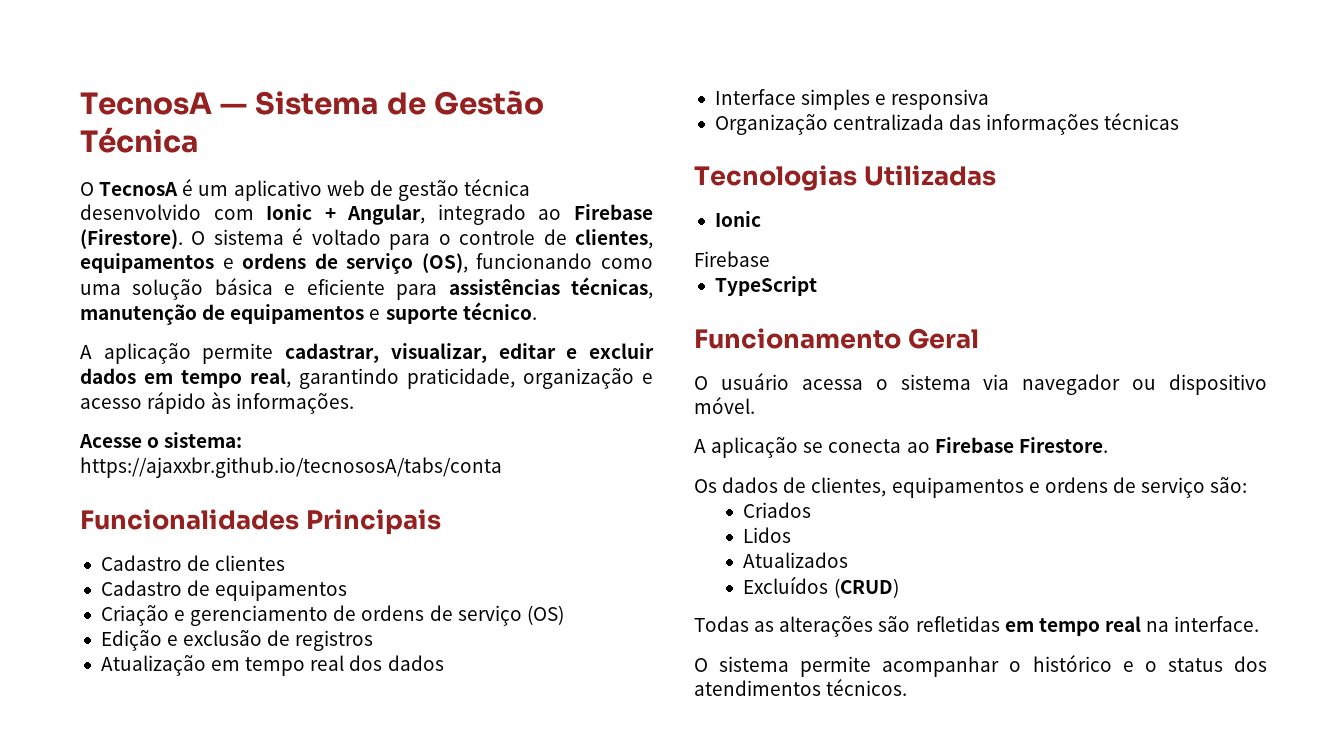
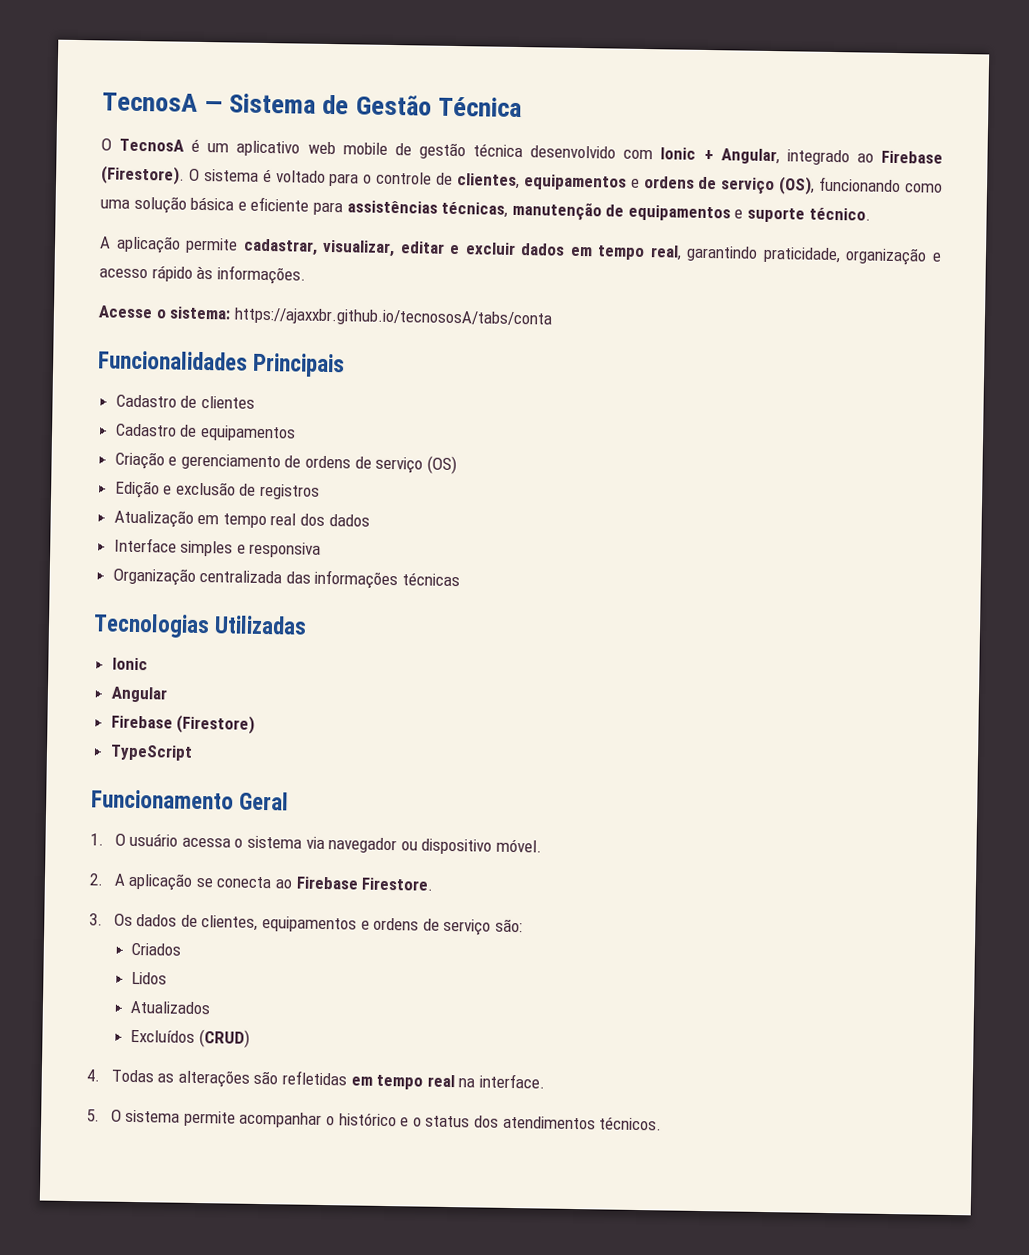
- O TecnosA é um aplicativo web de gestão técnica desenvolvido com Ionic + Angular, integrado ao Firebase (Firestore).
+ O TecnosA é um aplicativo web mobile de gestão técnica desenvolvido com Ionic + Angular, integrado ao Firebase (Firestore).
  Tecnologias Utilizadas
  Ionic
- Firebase
+ Angular
+ Firebase (Firestore)
- O usuário acessa o sistema via navegador ou dispositivo móvel.
+ 1. O usuário acessa o sistema via navegador ou dispositivo móvel.
- A aplicação se conecta ao Firebase Firestore.
+ 2. A aplicação se conecta ao Firebase Firestore.
- Os dados de clientes, equipamentos e ordens de serviço são:
+ 3. Os dados de clientes, equipamentos e ordens de serviço são:
- Todas as alterações são refletidas em tempo real na interface.
+ 4. Todas as alterações são refletidas em tempo real na interface.
- O sistema permite acompanhar o histórico e o status dos atendimentos técnicos.
+ 5. O sistema permite acompanhar o histórico e o status dos atendimentos técnicos.

